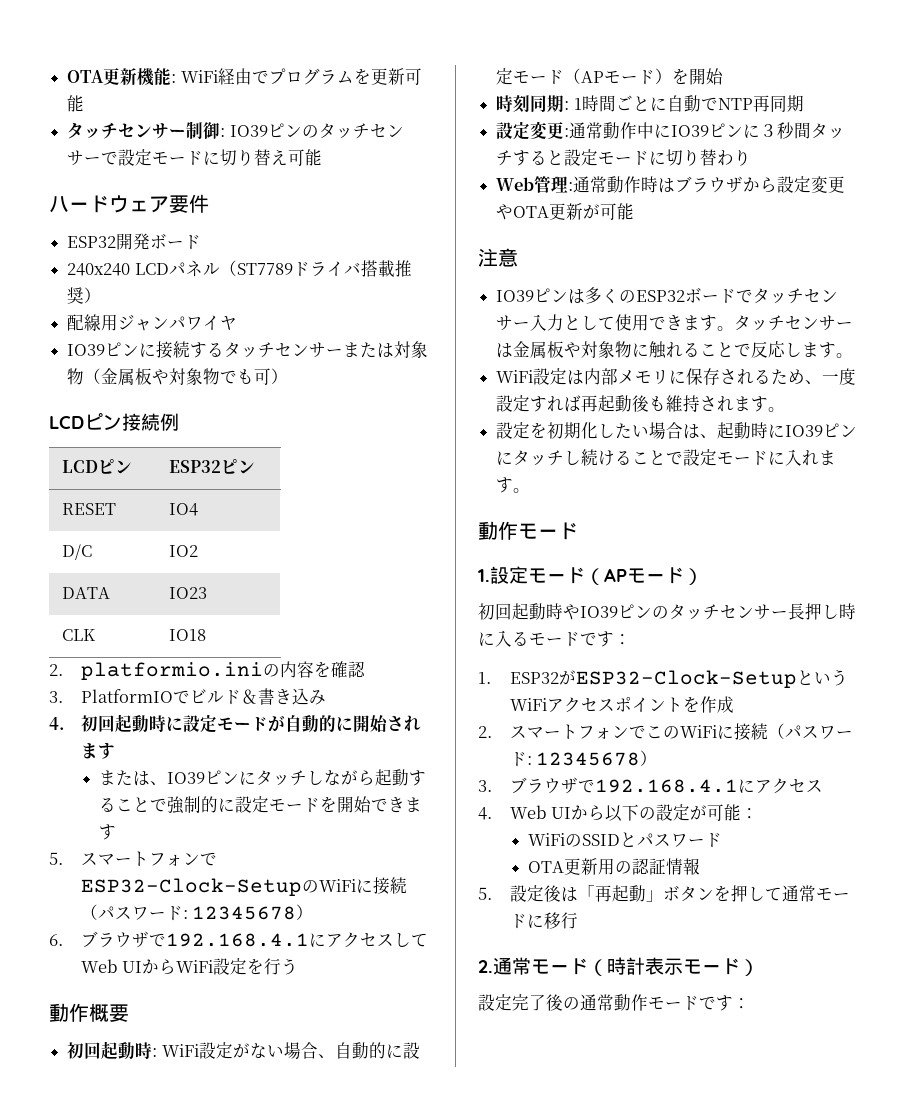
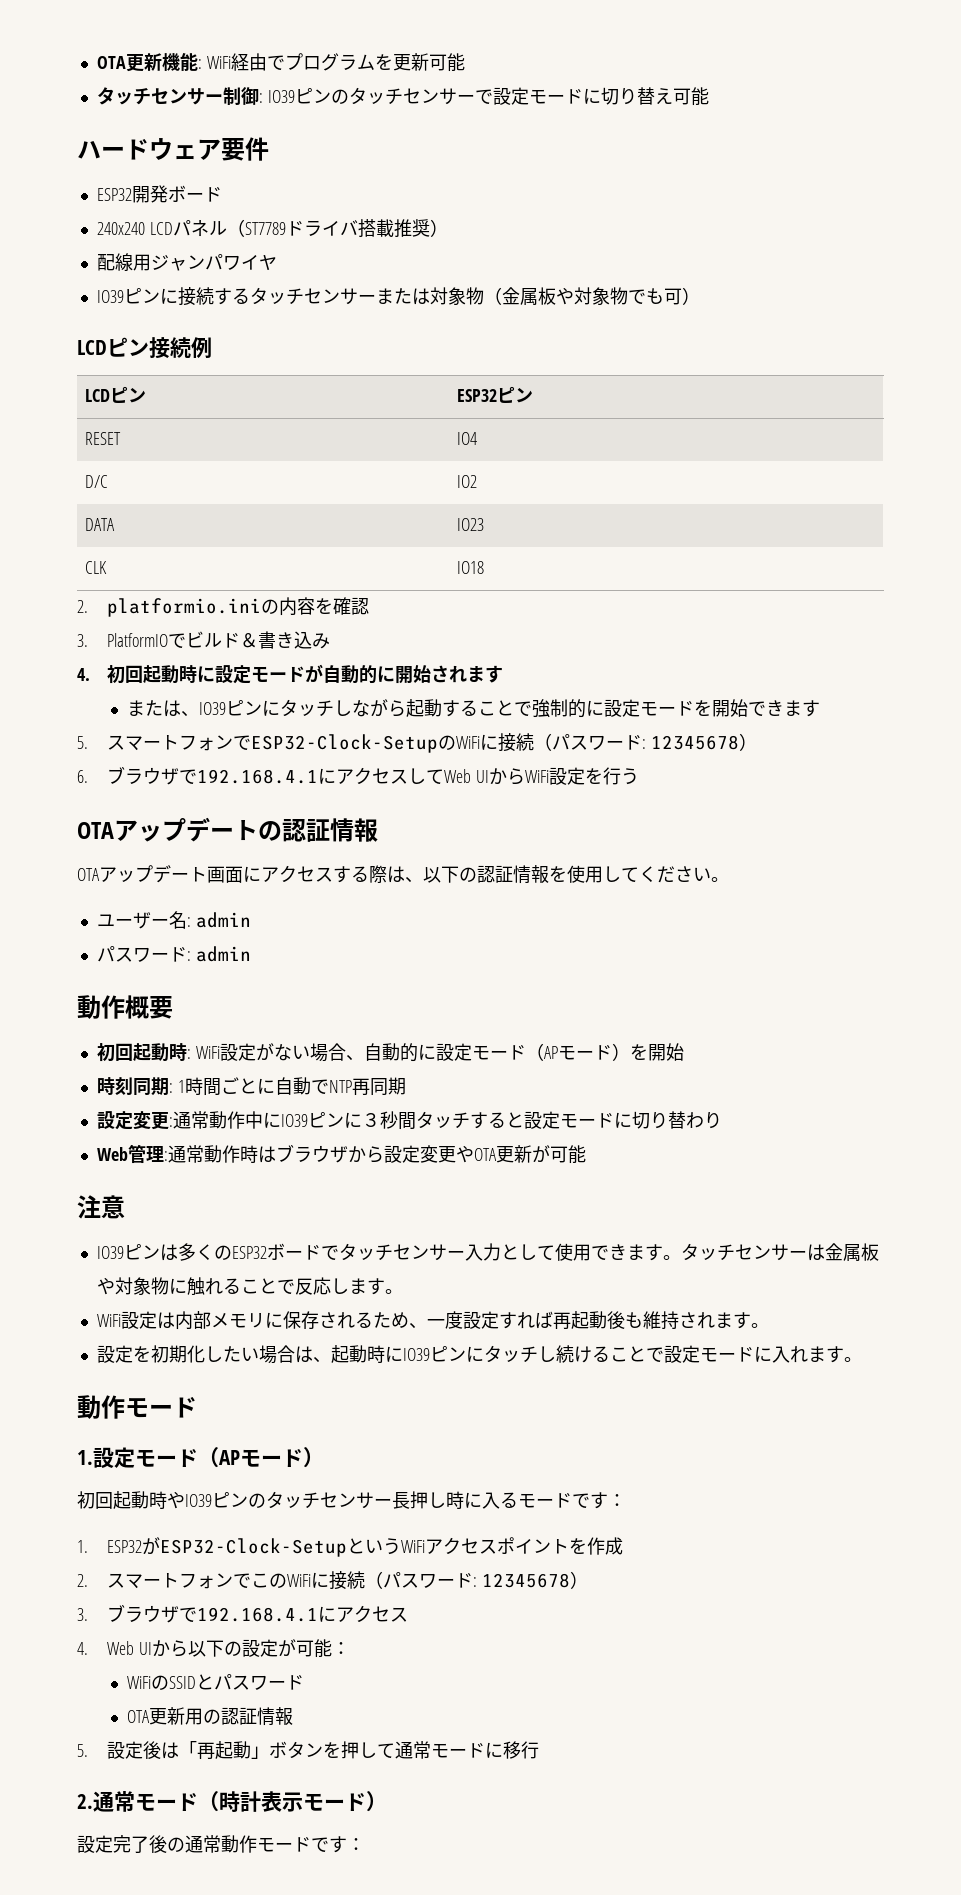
+ OTAアップデートの認証情報
+ OTAアップデート画面にアクセスする際は、以下の認証情報を使用してください。
+ ユーザー名: admin
+ パスワード: admin

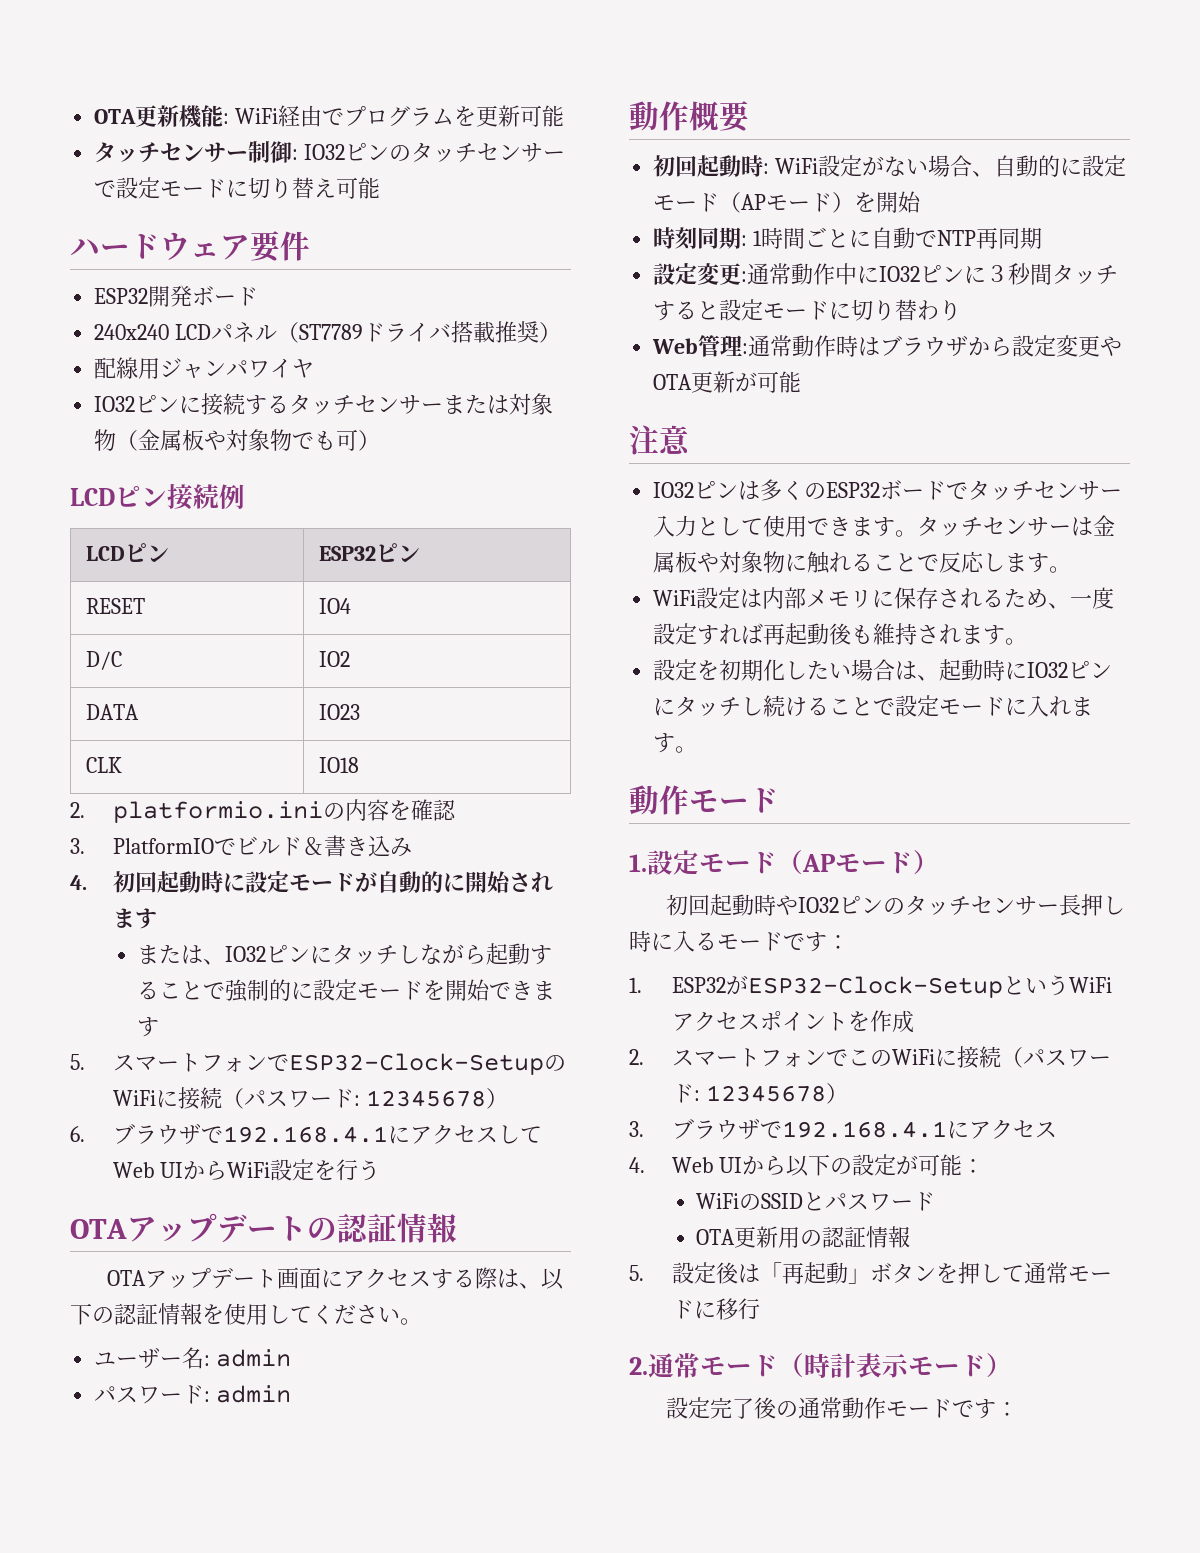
- タッチセンサー制御: IO39ピンのタッチセンサーで設定モードに切り替え可能
+ タッチセンサー制御: IO32ピンのタッチセンサーで設定モードに切り替え可能
- IO39ピンに接続するタッチセンサーまたは対象物（金属板や対象物でも可）
+ IO32ピンに接続するタッチセンサーまたは対象物（金属板や対象物でも可）
- または、IO39ピンにタッチしながら起動することで強制的に設定モードを開始できます
+ または、IO32ピンにタッチしながら起動することで強制的に設定モードを開始できます
- 設定変更:通常動作中にIO39ピンに３秒間タッチすると設定モードに切り替わり
+ 設定変更:通常動作中にIO32ピンに３秒間タッチすると設定モードに切り替わり
- IO39ピンは多くのESP32ボードでタッチセンサー入力として使用できます。
+ IO32ピンは多くのESP32ボードでタッチセンサー入力として使用できます。
- 設定を初期化したい場合は、起動時にIO39ピンにタッチし続けることで設定モードに入れます。
+ 設定を初期化したい場合は、起動時にIO32ピンにタッチし続けることで設定モードに入れます。
- 初回起動時やIO39ピンのタッチセンサー長押し時に入るモードです：
+ 初回起動時やIO32ピンのタッチセンサー長押し時に入るモードです：

